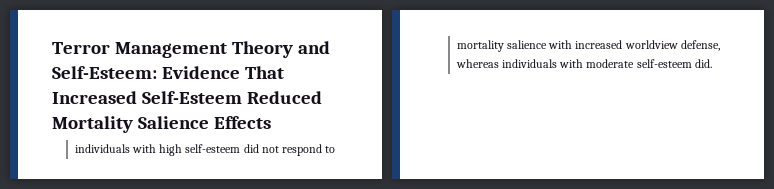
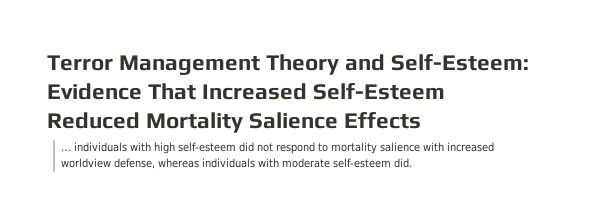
- individuals with high self-esteem did not respond to mortality salience with increased worldview defense, whereas individuals with moderate self-esteem did.
+ … individuals with high self-esteem did not respond to mortality salience with increased worldview defense, whereas individuals with moderate self-esteem did.

